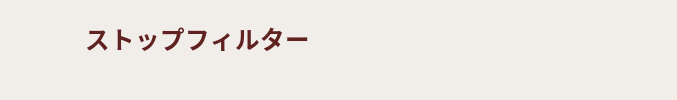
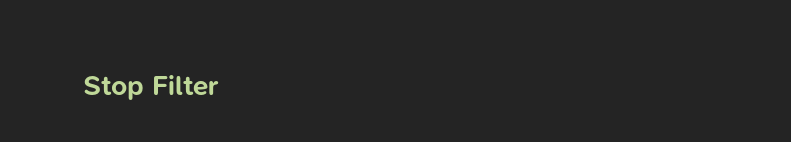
- ストップフィルター
+ Stop Filter

